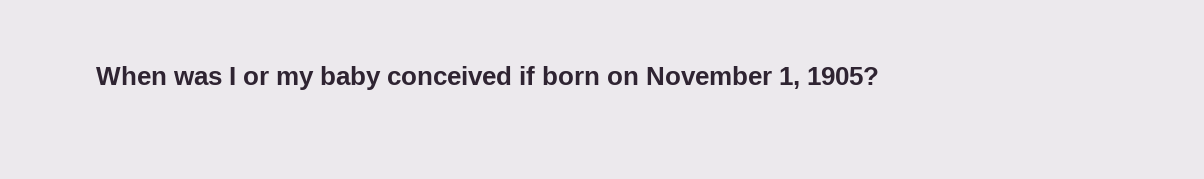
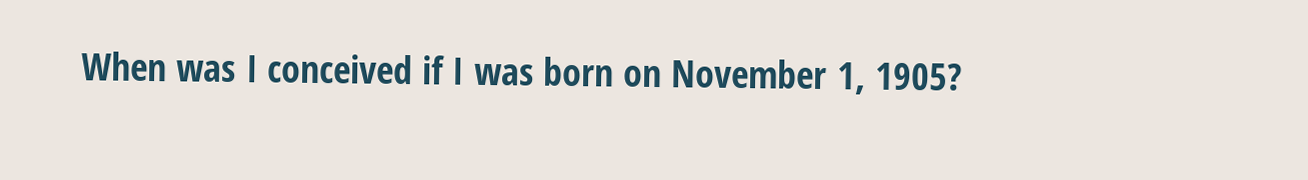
- When was I or my baby conceived if born on November 1, 1905?
+ When was I conceived if I was born on November 1, 1905?

